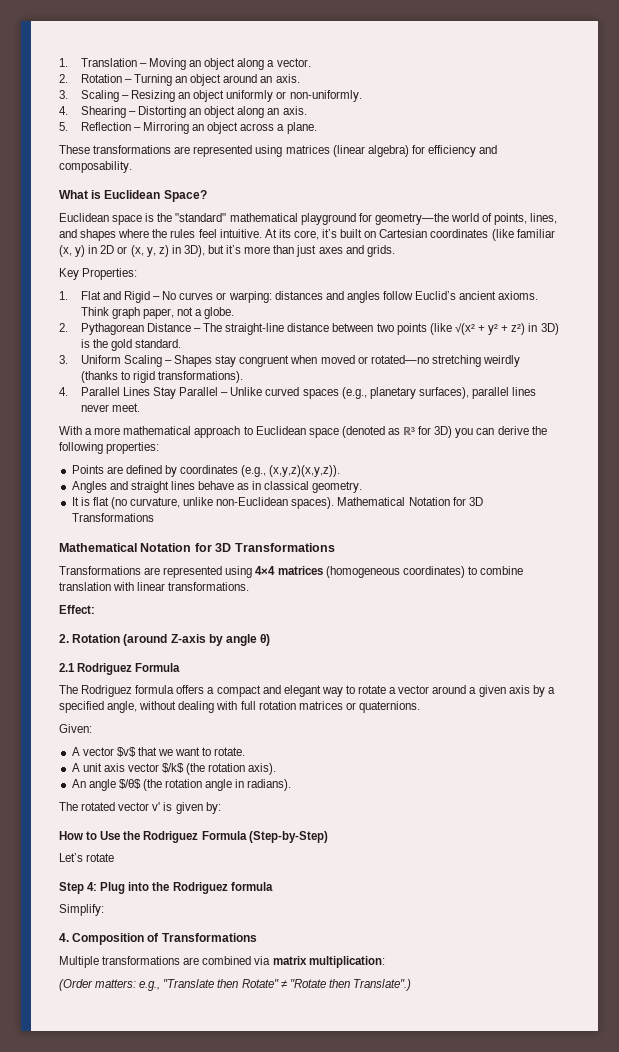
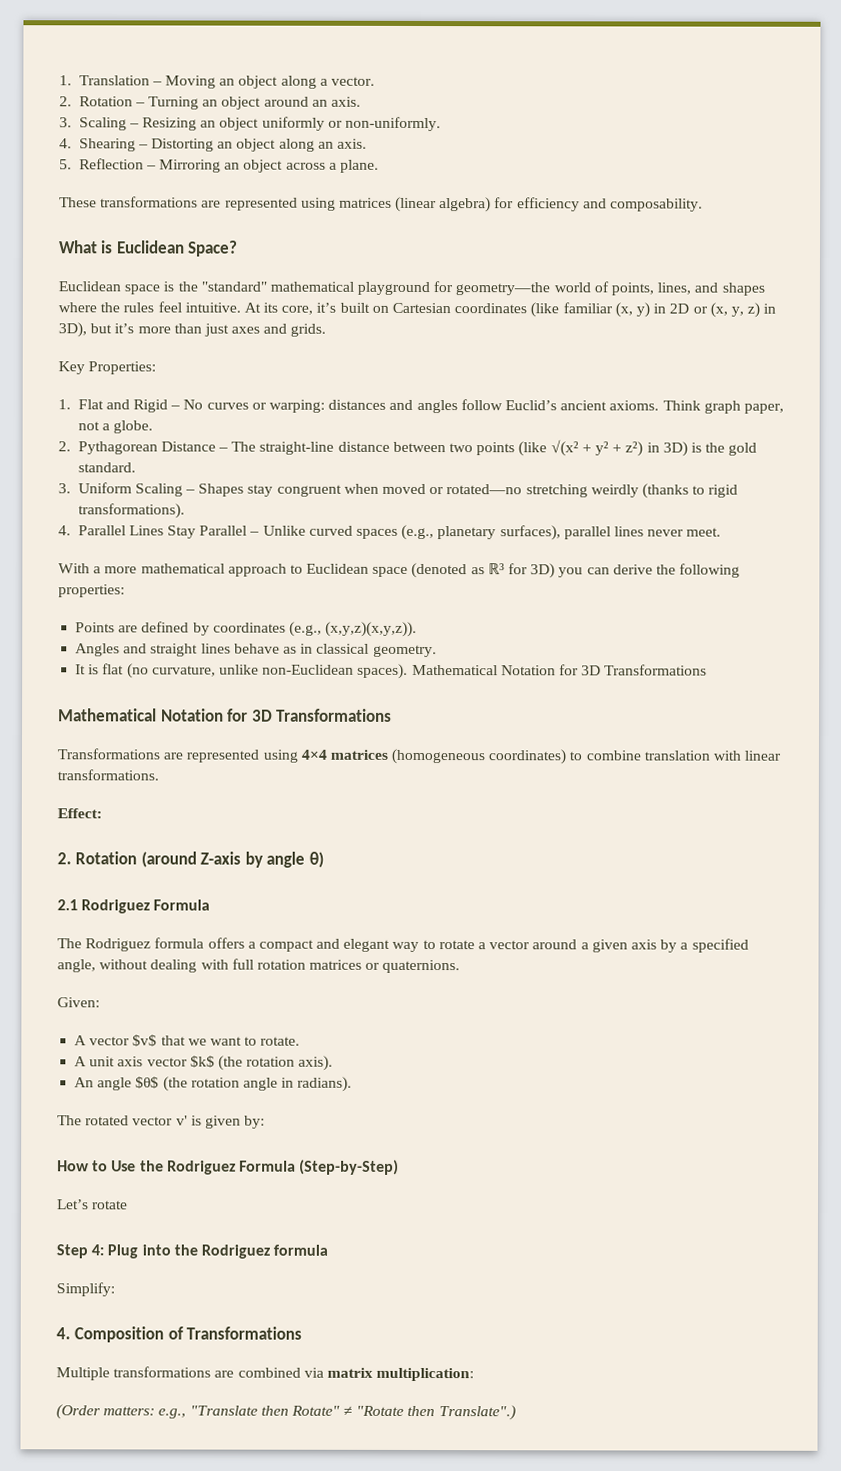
- A unit axis vector $/k$ (the rotation axis).
+ A unit axis vector $k$ (the rotation axis).
- An angle $/θ$ (the rotation angle in radians).
+ An angle $θ$ (the rotation angle in radians).

